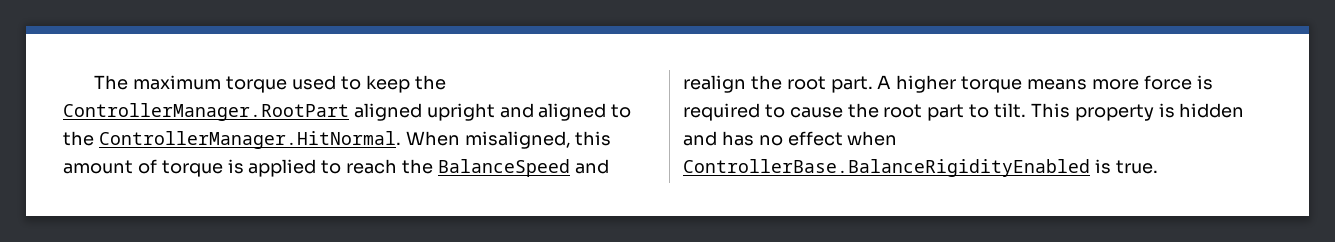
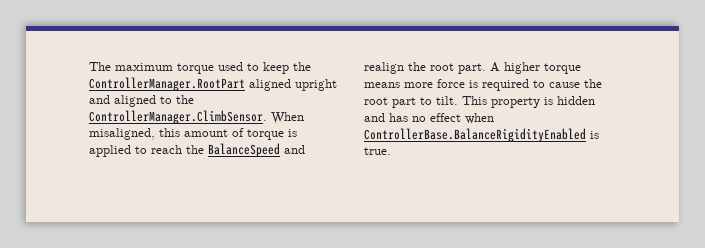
- The maximum torque used to keep the ControllerManager.RootPart aligned upright and aligned to the ControllerManager.HitNormal. When misaligned, this amount of torque is applied to reach the BalanceSpeed and realign the root part.
+ The maximum torque used to keep the ControllerManager.RootPart aligned upright and aligned to the ControllerManager.ClimbSensor. When misaligned, this amount of torque is applied to reach the BalanceSpeed and realign the root part.

